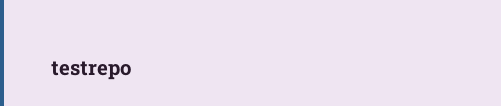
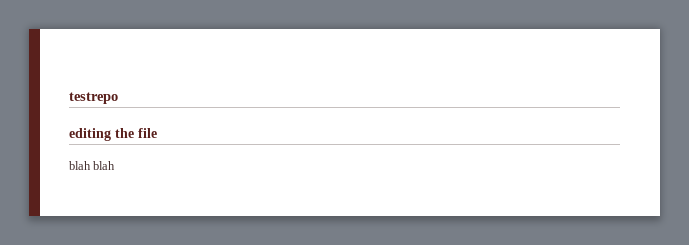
+ editing the file
+ blah blah

